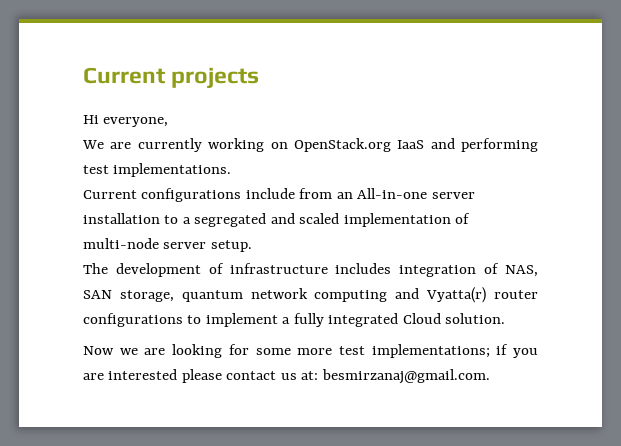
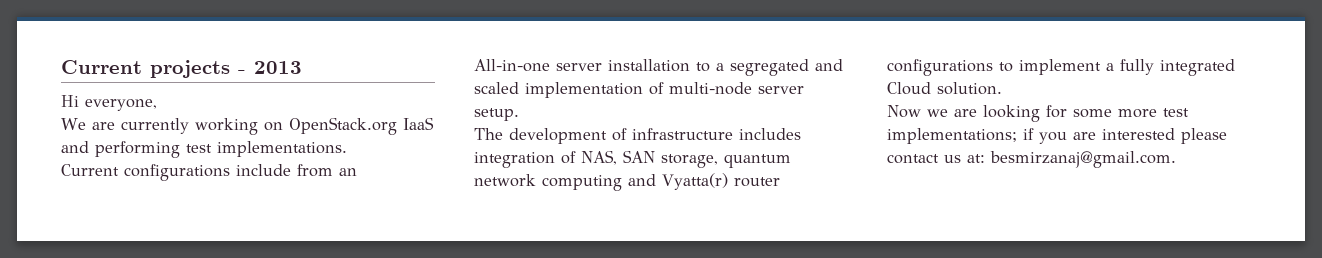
- Current projects
+ Current projects - 2013

